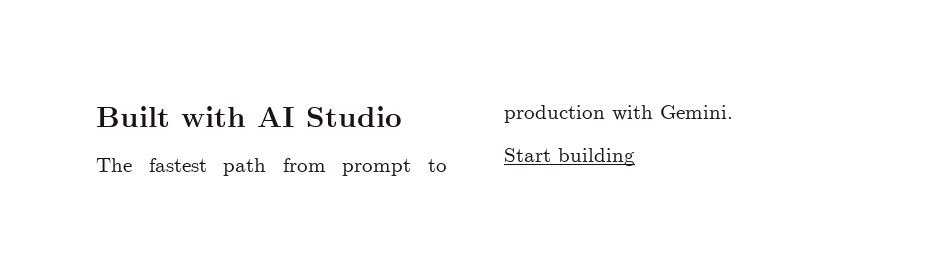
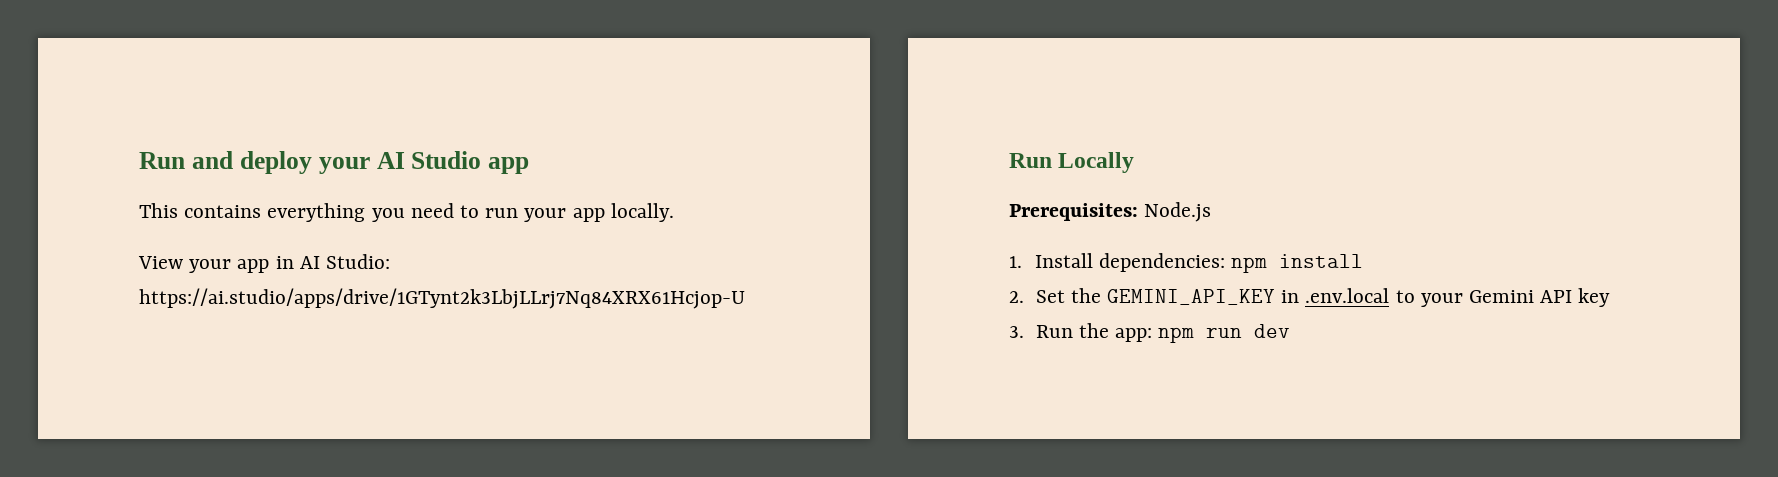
- Built with AI Studio
- The fastest path from prompt to production with Gemini.
- Start building
+ Run and deploy your AI Studio app
+ This contains everything you need to run your app locally.
+ View your app in AI Studio: https://ai.studio/apps/drive/1GTynt2k3LbjLLrj7Nq84XRX61Hcjop-U
+ Run Locally
+ Prerequisites: Node.js
+ 1. Install dependencies: npm install
+ 2. Set the GEMINI_API_KEY in .env.local to your Gemini API key
+ 3. Run the app: npm run dev

